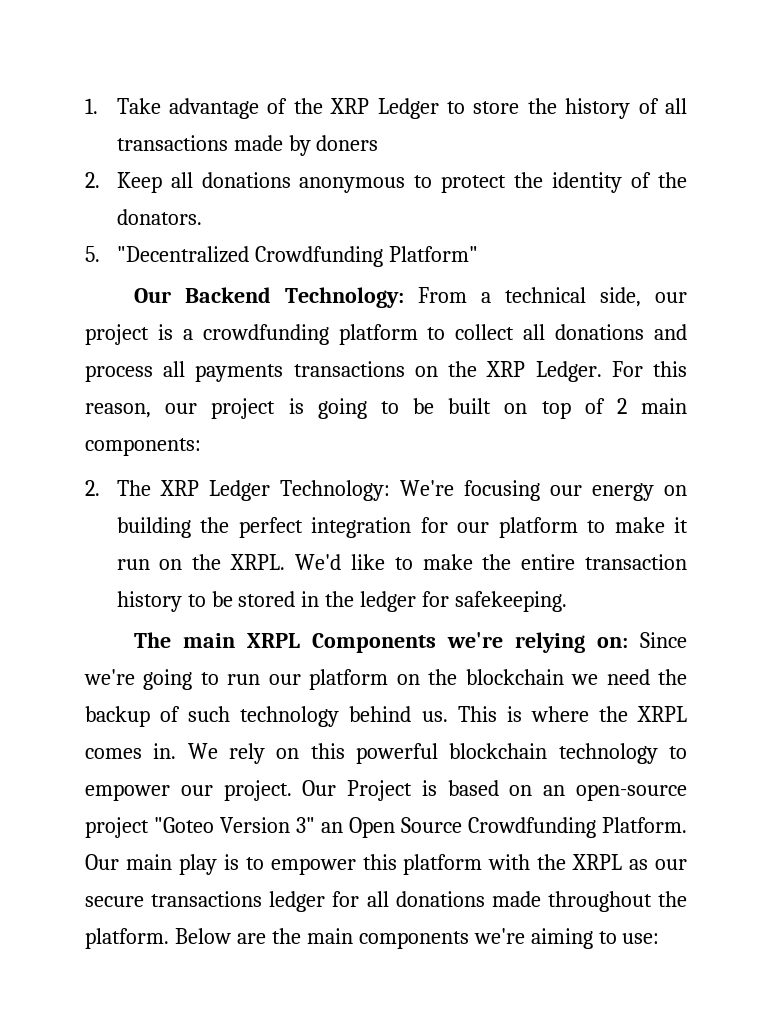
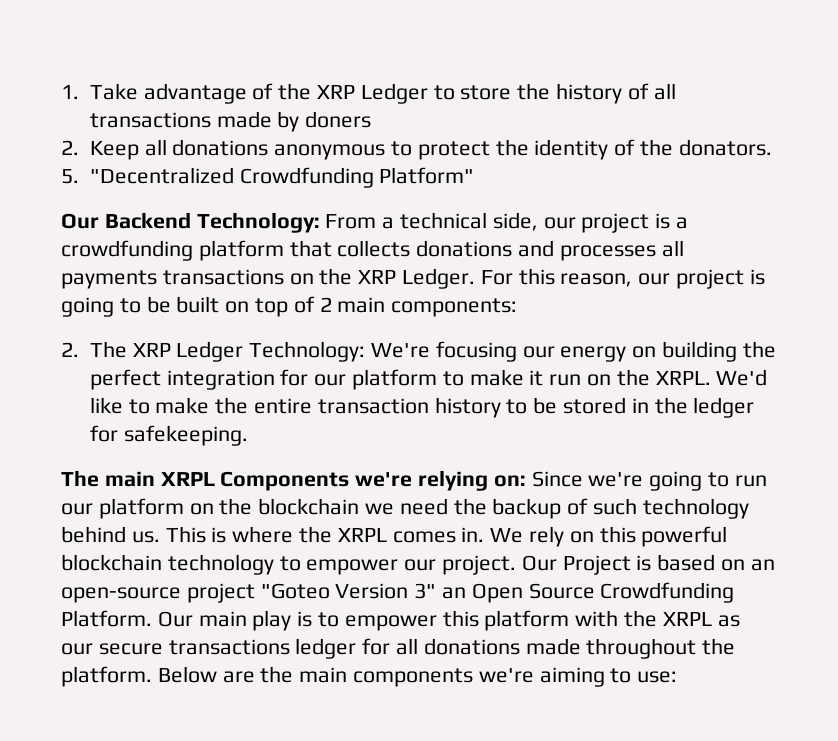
- Our Backend Technology: From a technical side, our project is a crowdfunding platform to collect all donations and process all payments transactions on the XRP Ledger.
+ Our Backend Technology: From a technical side, our project is a crowdfunding platform that collects donations and processes all payments transactions on the XRP Ledger.

